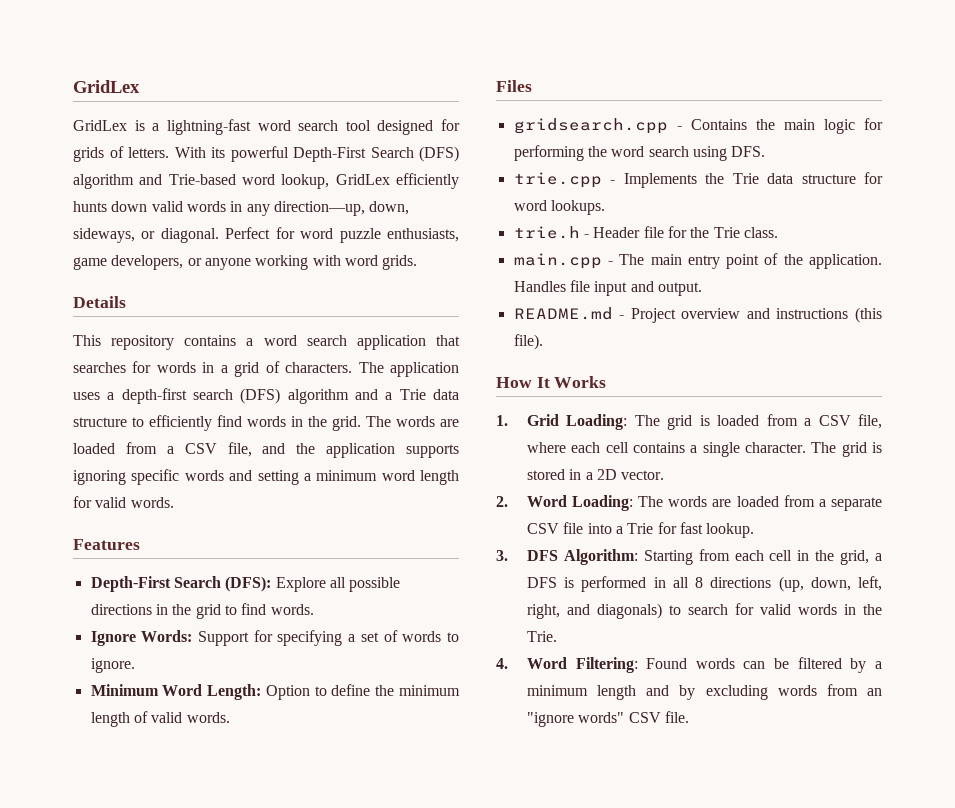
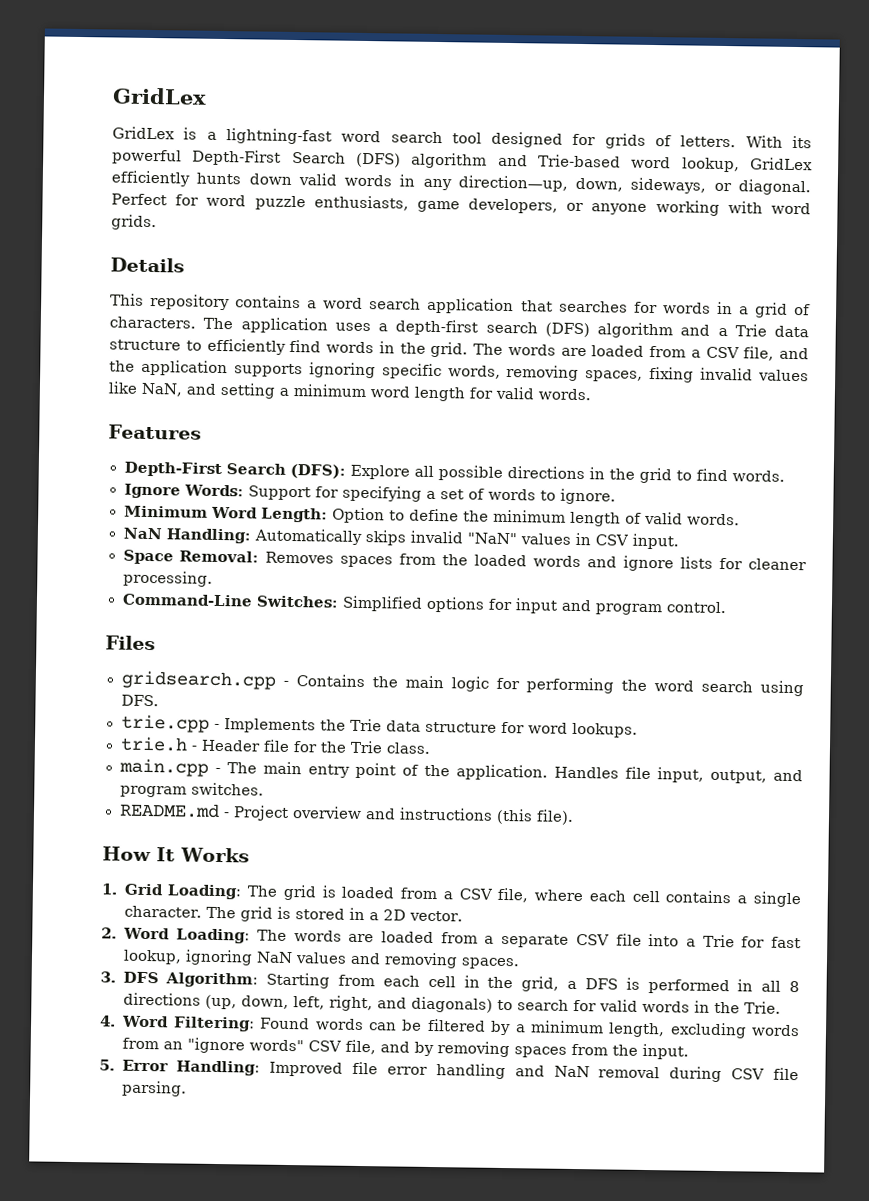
- The words are loaded from a CSV file, and the application supports ignoring specific words and setting a minimum word length for valid words.
+ The words are loaded from a CSV file, and the application supports ignoring specific words, removing spaces, fixing invalid values like NaN, and setting a minimum word length for valid words.
+ NaN Handling: Automatically skips invalid "NaN" values in CSV input.
+ Space Removal: Removes spaces from the loaded words and ignore lists for cleaner processing.
+ Command-Line Switches: Simplified options for input and program control.
- Handles file input and output.
+ Handles file input, output, and program switches.
- 2. Word Loading: The words are loaded from a separate CSV file into a Trie for fast lookup.
+ 2. Word Loading: The words are loaded from a separate CSV file into a Trie for fast lookup, ignoring NaN values and removing spaces.
- 4. Word Filtering: Found words can be filtered by a minimum length and by excluding words from an "ignore words" CSV file.
+ 4. Word Filtering: Found words can be filtered by a minimum length, excluding words from an "ignore words" CSV file, and by removing spaces from the input.
+ 5. Error Handling: Improved file error handling and NaN removal during CSV file parsing.

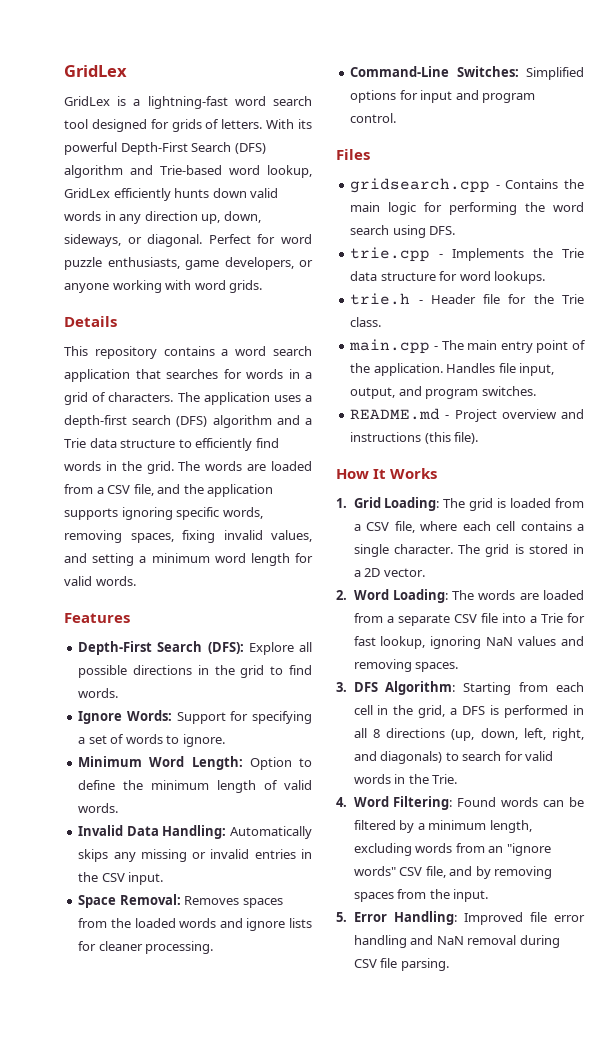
- With its powerful Depth-First Search (DFS) algorithm and Trie-based word lookup, GridLex efficiently hunts down valid words in any direction—up, down, sideways, or diagonal.
+ With its powerful Depth-First Search (DFS) algorithm and Trie-based word lookup, GridLex efficiently hunts down valid words in any direction up, down, sideways, or diagonal.
- The words are loaded from a CSV file, and the application supports ignoring specific words, removing spaces, fixing invalid values like NaN, and setting a minimum word length for valid words.
+ The words are loaded from a CSV file, and the application supports ignoring specific words, removing spaces, fixing invalid values, and setting a minimum word length for valid words.
- NaN Handling: Automatically skips invalid "NaN" values in CSV input.
+ Invalid Data Handling: Automatically skips any missing or invalid entries in the CSV input.

